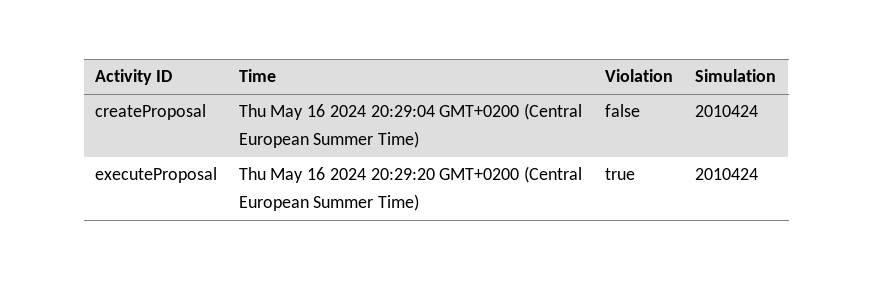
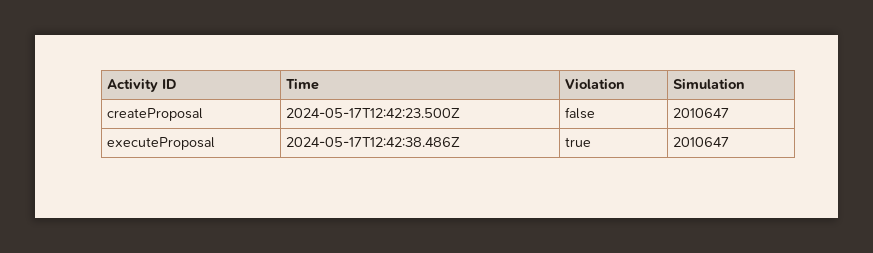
- createProposal | Thu May 16 2024 20:29:04 GMT+0200 (Central European Summer Time) | false | 2010424
+ createProposal | 2024-05-17T12:42:23.500Z | false | 2010647
- executeProposal | Thu May 16 2024 20:29:20 GMT+0200 (Central European Summer Time) | true | 2010424
+ executeProposal | 2024-05-17T12:42:38.486Z | true | 2010647

